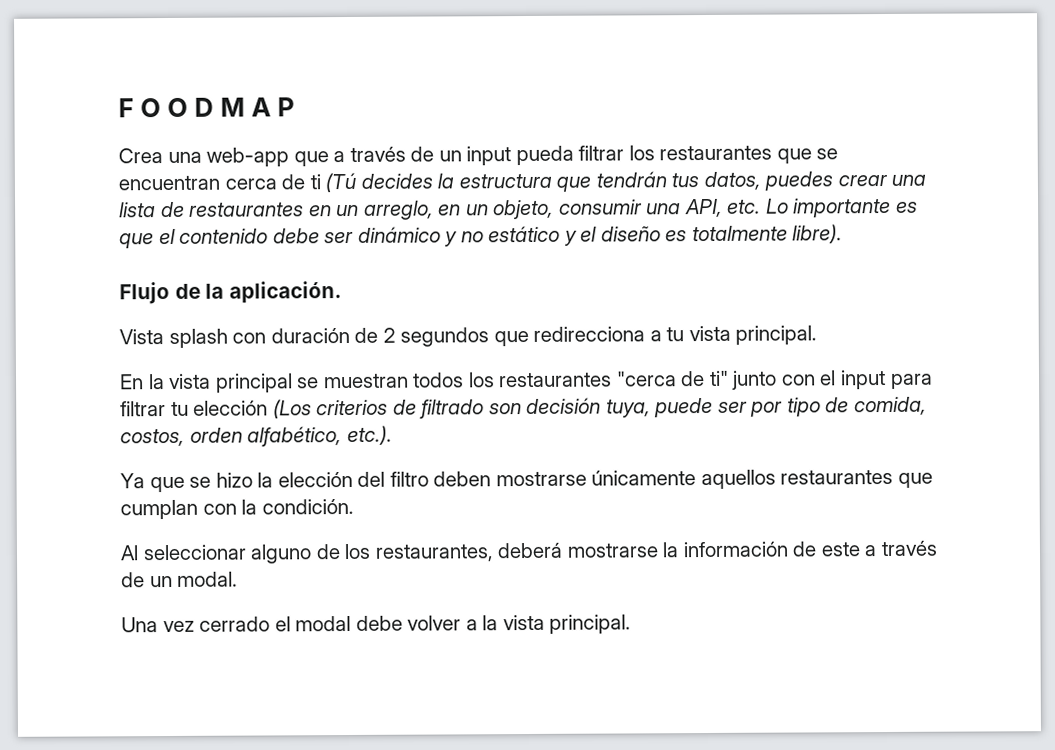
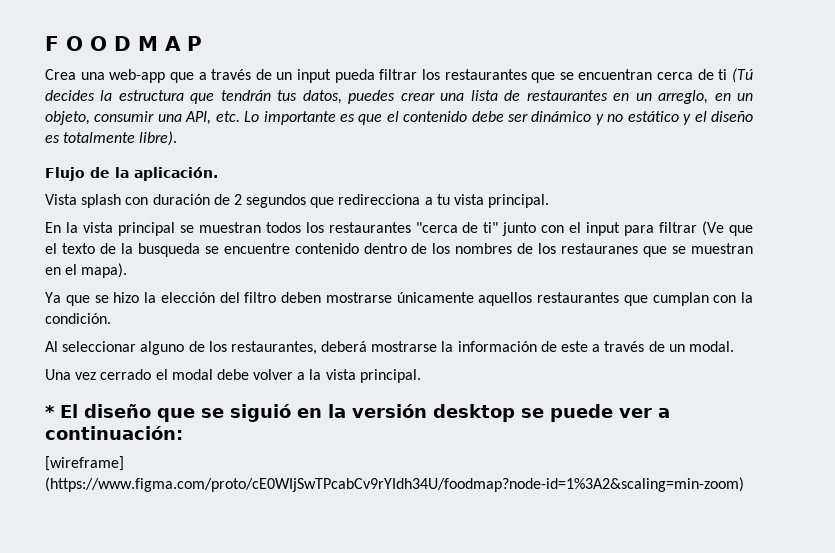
- En la vista principal se muestran todos los restaurantes "cerca de ti" junto con el input para filtrar tu elección (Los criterios de filtrado son decisión tuya, puede ser por tipo de comida, costos, orden alfabético, etc.).
+ En la vista principal se muestran todos los restaurantes "cerca de ti" junto con el input para filtrar (Ve que el texto de la busqueda se encuentre contenido dentro de los nombres de los restauranes que se muestran en el mapa).
+ * El diseño que se siguió en la versión desktop se puede ver a continuación:
+ [wireframe] (https://www.figma.com/proto/cE0WIjSwTPcabCv9rYIdh34U/foodmap?node-id=1%3A2&scaling=min-zoom)

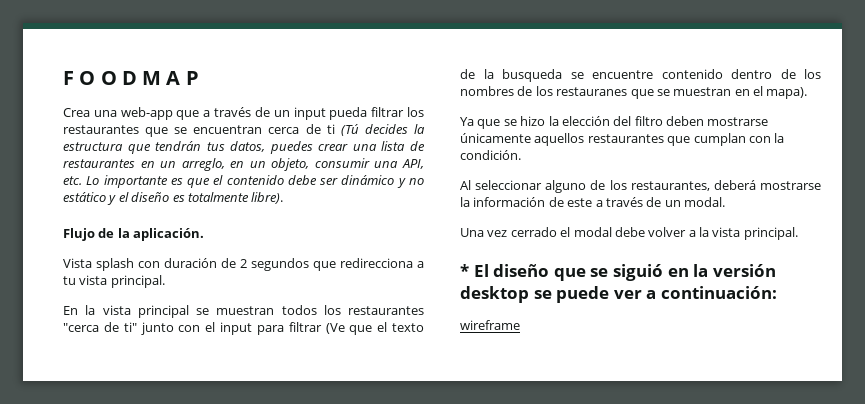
- [wireframe] (https://www.figma.com/proto/cE0WIjSwTPcabCv9rYIdh34U/foodmap?node-id=1%3A2&scaling=min-zoom)
+ wireframe

